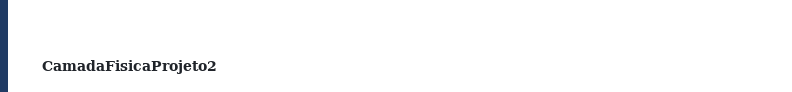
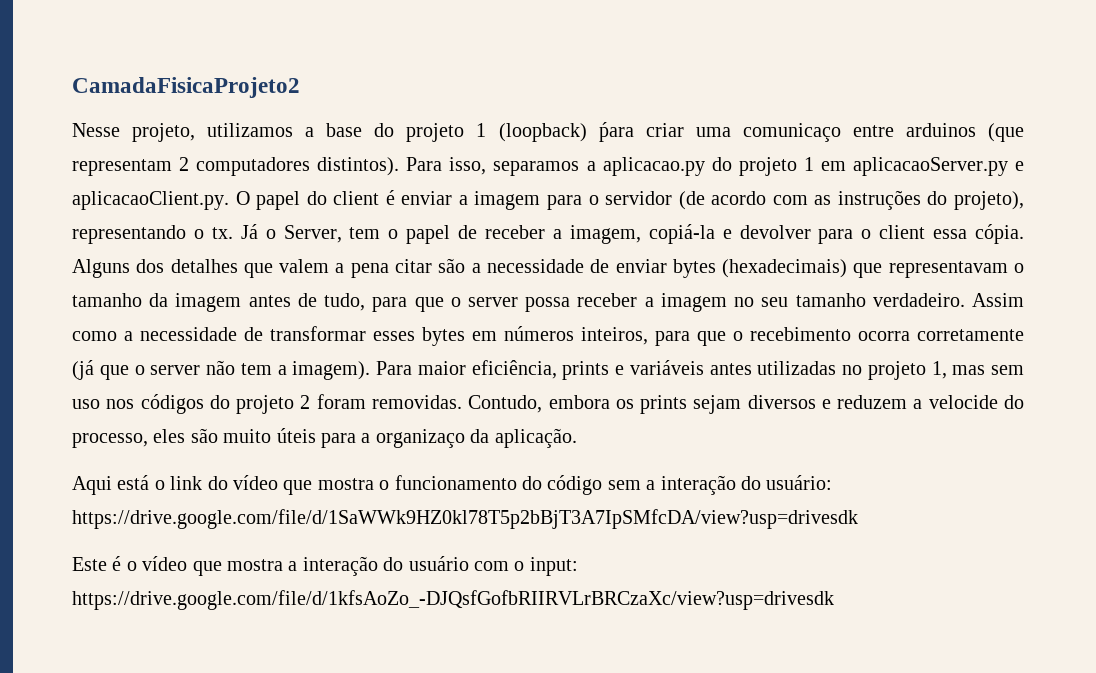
+ Nesse projeto, utilizamos a base do projeto 1 (loopback) ṕara criar uma comunicaço entre arduinos (que representam 2 computadores distintos). Para isso, separamos a aplicacao.py do projeto 1 em aplicacaoServer.py e aplicacaoClient.py. O papel do client é enviar a imagem para o servidor (de acordo com as instruções do projeto), representando o tx. Já o Server, tem o papel de receber a imagem, copiá-la e devolver para o client essa cópia. Alguns dos detalhes que valem a pena citar são a necessidade de enviar bytes (hexadecimais) que representavam o tamanho da imagem antes de tudo, para que o server possa receber a imagem no seu tamanho verdadeiro. Assim como a necessidade de transformar esses bytes em números inteiros, para que o recebimento ocorra corretamente (já que o server não tem a imagem). Para maior eficiência, prints e variáveis antes utilizadas no projeto 1, mas sem uso nos códigos do projeto 2 foram removidas. Contudo, embora os prints sejam diversos e reduzem a velocide do processo, eles são muito úteis para a organizaço da aplicação.
+ Aqui está o link do vídeo que mostra o funcionamento do código sem a interação do usuário: https://drive.google.com/file/d/1SaWWk9HZ0kl78T5p2bBjT3A7IpSMfcDA/view?usp=drivesdk
+ Este é o vídeo que mostra a interação do usuário com o input: https://drive.google.com/file/d/1kfsAoZo_-DJQsfGofbRIIRVLrBRCzaXc/view?usp=drivesdk

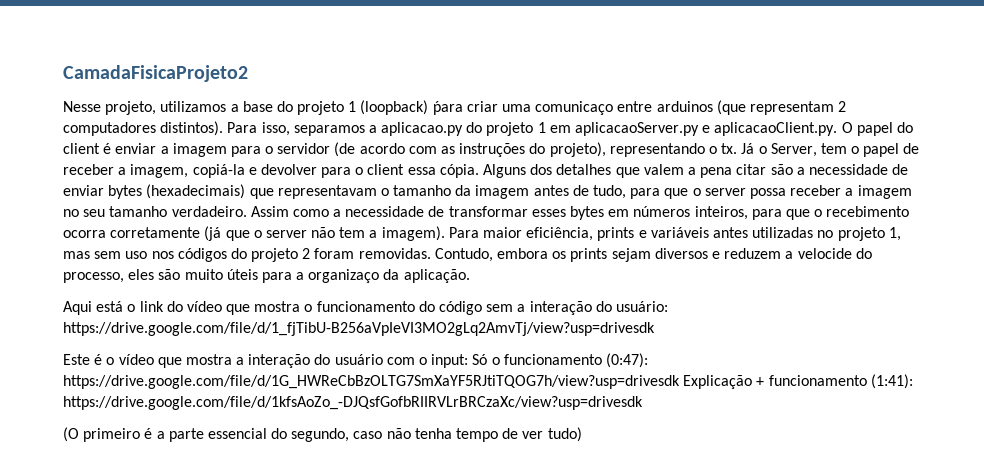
- Aqui está o link do vídeo que mostra o funcionamento do código sem a interação do usuário: https://drive.google.com/file/d/1SaWWk9HZ0kl78T5p2bBjT3A7IpSMfcDA/view?usp=drivesdk
+ Aqui está o link do vídeo que mostra o funcionamento do código sem a interação do usuário: https://drive.google.com/file/d/1_fjTibU-B256aVpIeVI3MO2gLq2AmvTj/view?usp=drivesdk
- Este é o vídeo que mostra a interação do usuário com o input: https://drive.google.com/file/d/1kfsAoZo_-DJQsfGofbRIIRVLrBRCzaXc/view?usp=drivesdk
+ Este é o vídeo que mostra a interação do usuário com o input: Só o funcionamento (0:47): https://drive.google.com/file/d/1G_HWReCbBzOLTG7SmXaYF5RJtiTQOG7h/view?usp=drivesdk Explicação + funcionamento (1:41): https://drive.google.com/file/d/1kfsAoZo_-DJQsfGofbRIIRVLrBRCzaXc/view?usp=drivesdk
+ (O primeiro é a parte essencial do segundo, caso não tenha tempo de ver tudo)

